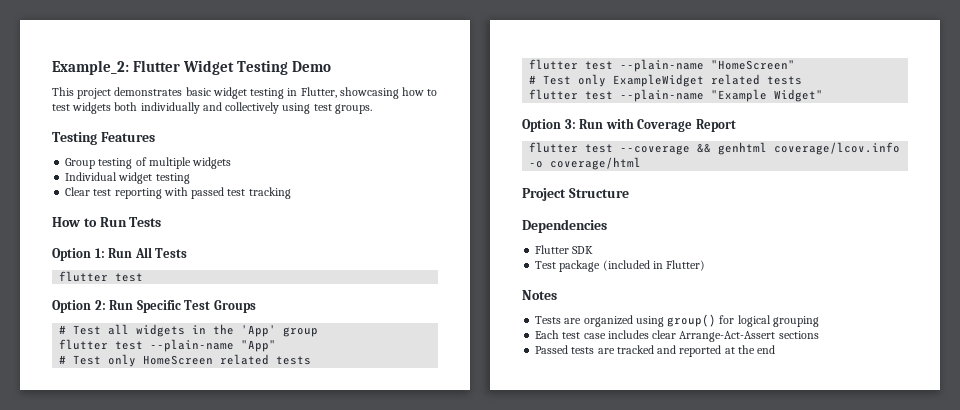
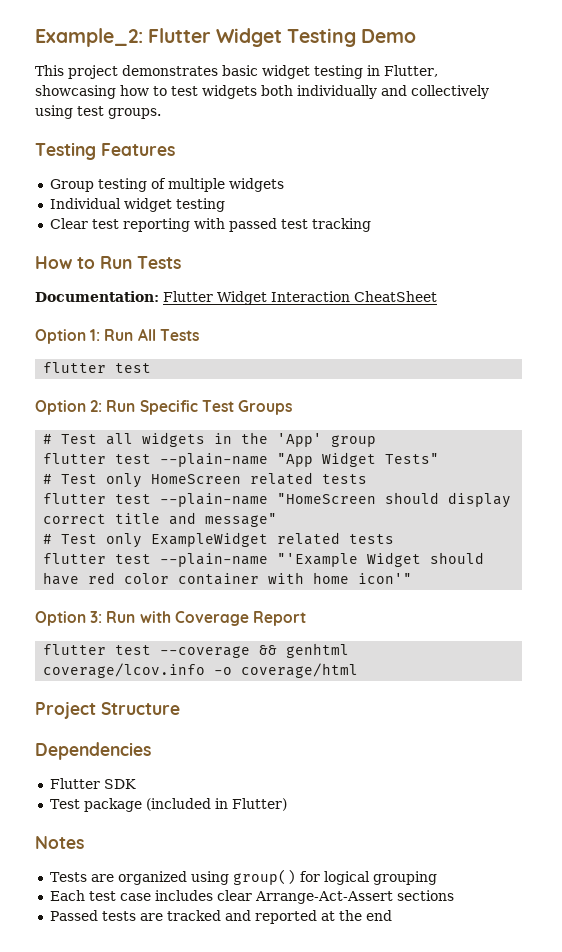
+ Documentation: Flutter Widget Interaction CheatSheet
- flutter test --plain-name "App"
+ flutter test --plain-name "App Widget Tests"
- flutter test --plain-name "HomeScreen"
+ flutter test --plain-name "HomeScreen should display correct title and message"
- flutter test --plain-name "Example Widget"
+ flutter test --plain-name "'Example Widget should have red color container with home icon'"

